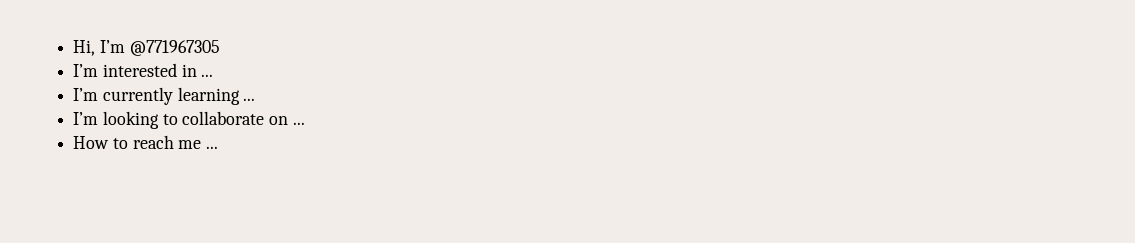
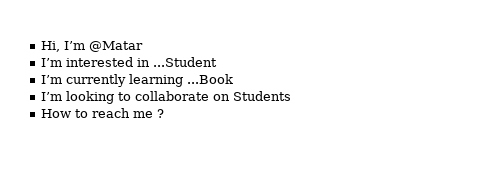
- Hi, I’m @771967305
+ Hi, I’m @Matar
- I’m interested in ...
+ I’m interested in ...Student
- I’m currently learning ...
+ I’m currently learning ...Book
- I’m looking to collaborate on ...
+ I’m looking to collaborate on Students
- How to reach me ...
+ How to reach me ?

